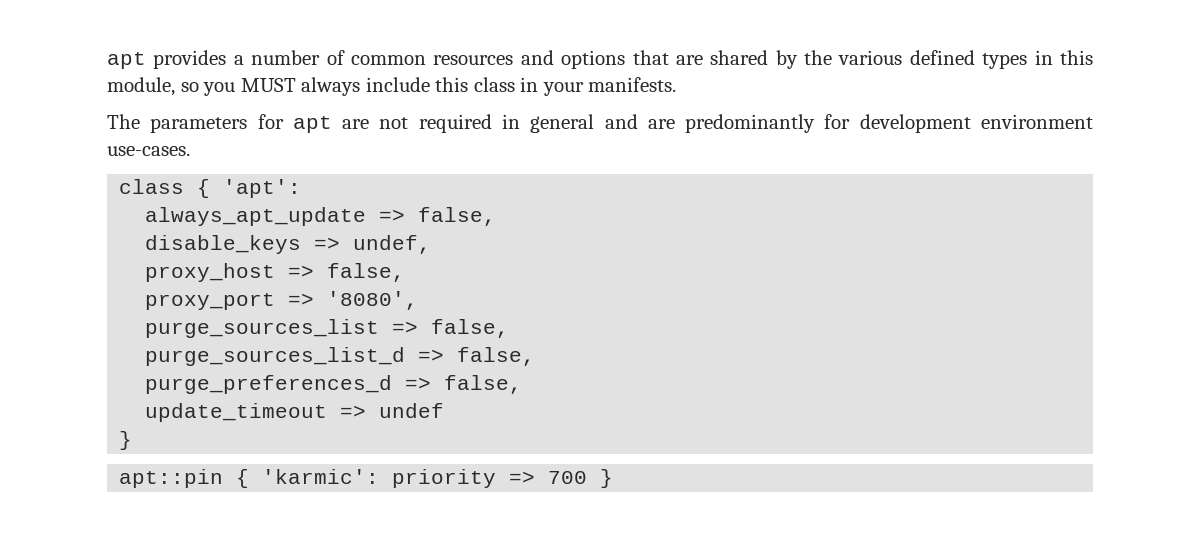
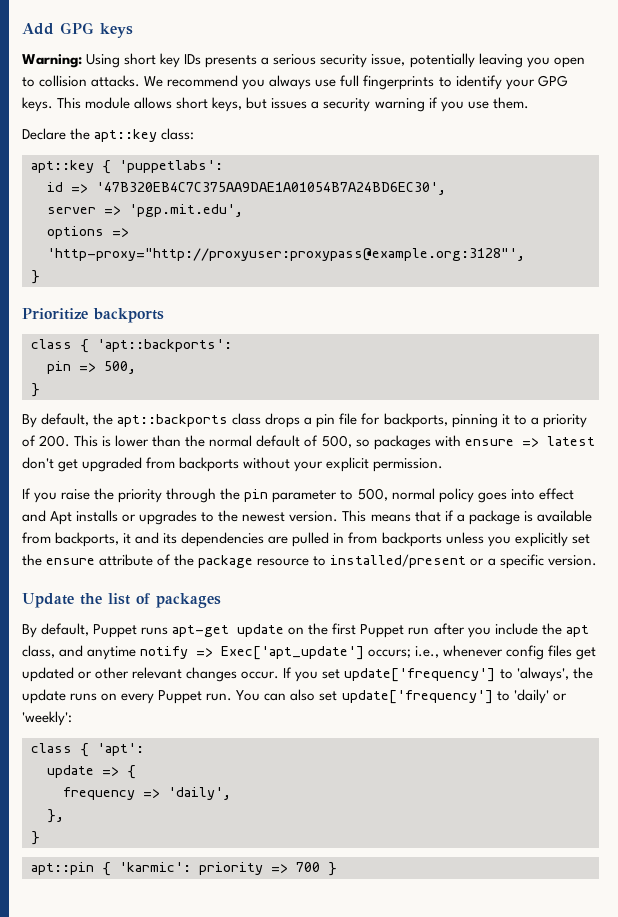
- apt provides a number of common resources and options that are shared by the various defined types in this module, so you MUST always include this class in your manifests.
- The parameters for apt are not required in general and are predominantly for development environment use-cases.
+ Add GPG keys
+ Warning: Using short key IDs presents a serious security issue, potentially leaving you open to collision attacks. We recommend you always use full fingerprints to identify your GPG keys. This module allows short keys, but issues a security warning if you use them.
+ Declare the apt::key class:
+ apt::key { 'puppetlabs':
+ id => '47B320EB4C7C375AA9DAE1A01054B7A24BD6EC30',
+ server => 'pgp.mit.edu',
+ options => 'http-proxy="http://proxyuser:proxypass@example.org:3128"',
+ }
+ Prioritize backports
+ class { 'apt::backports':
+ pin => 500,
+ }
+ By default, the apt::backports class drops a pin file for backports, pinning it to a priority of 200. This is lower than the normal default of 500, so packages with ensure => latest don't get upgraded from backports without your explicit permission.
+ If you raise the priority through the pin parameter to 500, normal policy goes into effect and Apt installs or upgrades to the newest version. This means that if a package is available from backports, it and its dependencies are pulled in from backports unless you explicitly set the ensure attribute of the package resource to installed/present or a specific version.
+ Update the list of packages
+ By default, Puppet runs apt-get update on the first Puppet run after you include the apt class, and anytime notify => Exec['apt_update'] occurs; i.e., whenever config files get updated or other relevant changes occur. If you set update['frequency'] to 'always', the update runs on every Puppet run. You can also set update['frequency'] to 'daily' or 'weekly':
  class { 'apt':
- always_apt_update => false,
- disable_keys => undef,
- proxy_host => false,
- proxy_port => '8080',
- purge_sources_list => false,
- purge_sources_list_d => false,
- purge_preferences_d => false,
- update_timeout => undef
+ update => {
+ frequency => 'daily',
+ },

